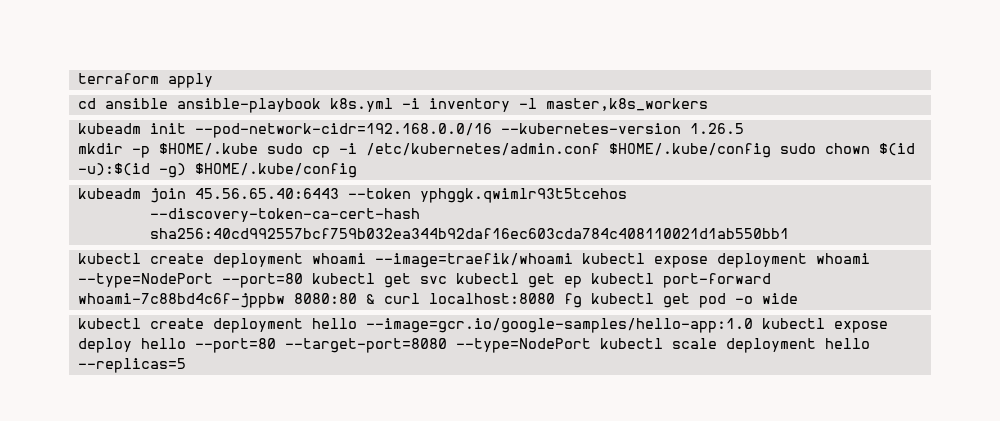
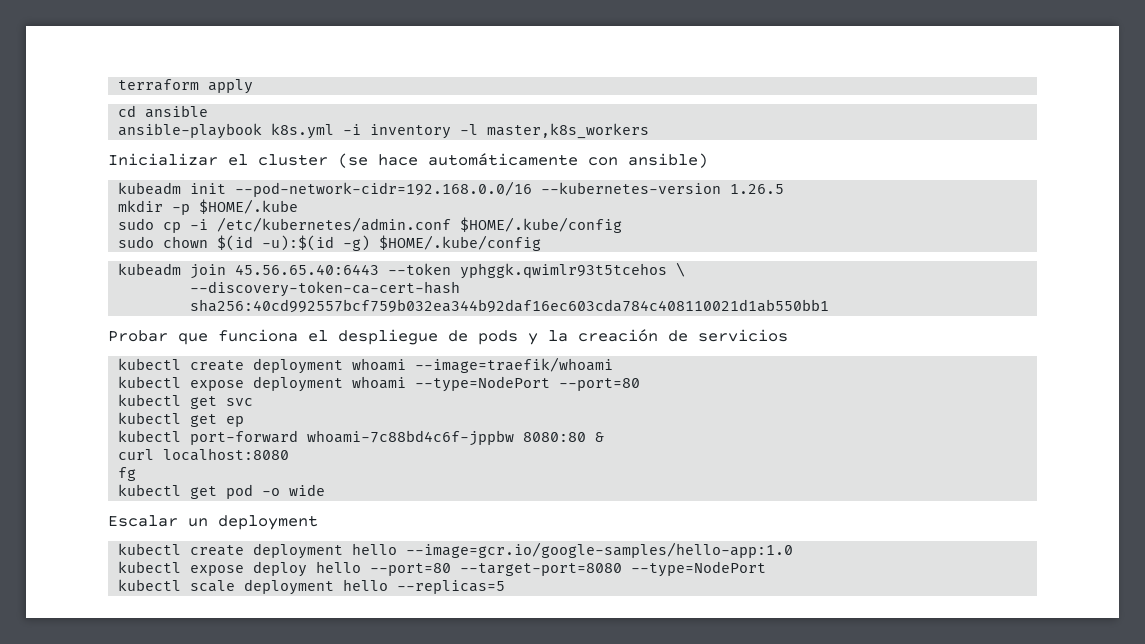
- cd ansible ansible-playbook k8s.yml -i inventory -l master,k8s_workers
+ cd ansible
+ ansible-playbook k8s.yml -i inventory -l master,k8s_workers
+ Inicializar el cluster (se hace automáticamente con ansible)
- mkdir -p $HOME/.kube sudo cp -i /etc/kubernetes/admin.conf $HOME/.kube/config sudo chown $(id -u):$(id -g) $HOME/.kube/config
+ mkdir -p $HOME/.kube
+ sudo cp -i /etc/kubernetes/admin.conf $HOME/.kube/config
+ sudo chown $(id -u):$(id -g) $HOME/.kube/config
- kubeadm join 45.56.65.40:6443 --token yphggk.qwimlr93t5tcehos
+ kubeadm join 45.56.65.40:6443 --token yphggk.qwimlr93t5tcehos \
+ Probar que funciona el despliegue de pods y la creación de servicios
- kubectl create deployment whoami --image=traefik/whoami kubectl expose deployment whoami --type=NodePort --port=80 kubectl get svc kubectl get ep kubectl port-forward whoami-7c88bd4c6f-jppbw 8080:80 & curl localhost:8080 fg kubectl get pod -o wide
+ kubectl create deployment whoami --image=traefik/whoami
+ kubectl expose deployment whoami --type=NodePort --port=80
+ kubectl get svc
+ kubectl get ep
+ kubectl port-forward whoami-7c88bd4c6f-jppbw 8080:80 &
+ curl localhost:8080
+ fg
+ kubectl get pod -o wide
+ Escalar un deployment
- kubectl create deployment hello --image=gcr.io/google-samples/hello-app:1.0 kubectl expose deploy hello --port=80 --target-port=8080 --type=NodePort kubectl scale deployment hello --replicas=5
+ kubectl create deployment hello --image=gcr.io/google-samples/hello-app:1.0
+ kubectl expose deploy hello --port=80 --target-port=8080 --type=NodePort
+ kubectl scale deployment hello --replicas=5

